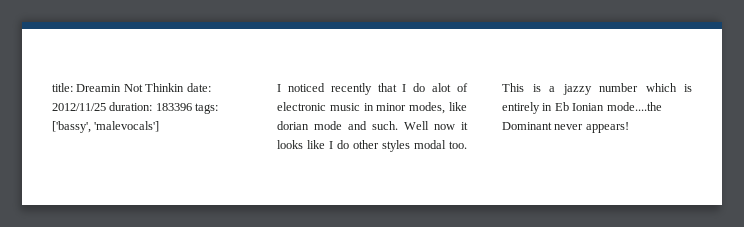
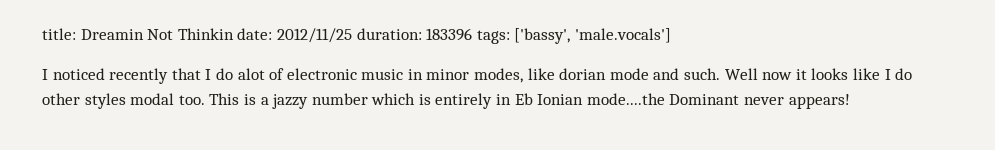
- title: Dreamin Not Thinkin date: 2012/11/25 duration: 183396 tags: ['bassy', 'malevocals']
+ title: Dreamin Not Thinkin date: 2012/11/25 duration: 183396 tags: ['bassy', 'male.vocals']

